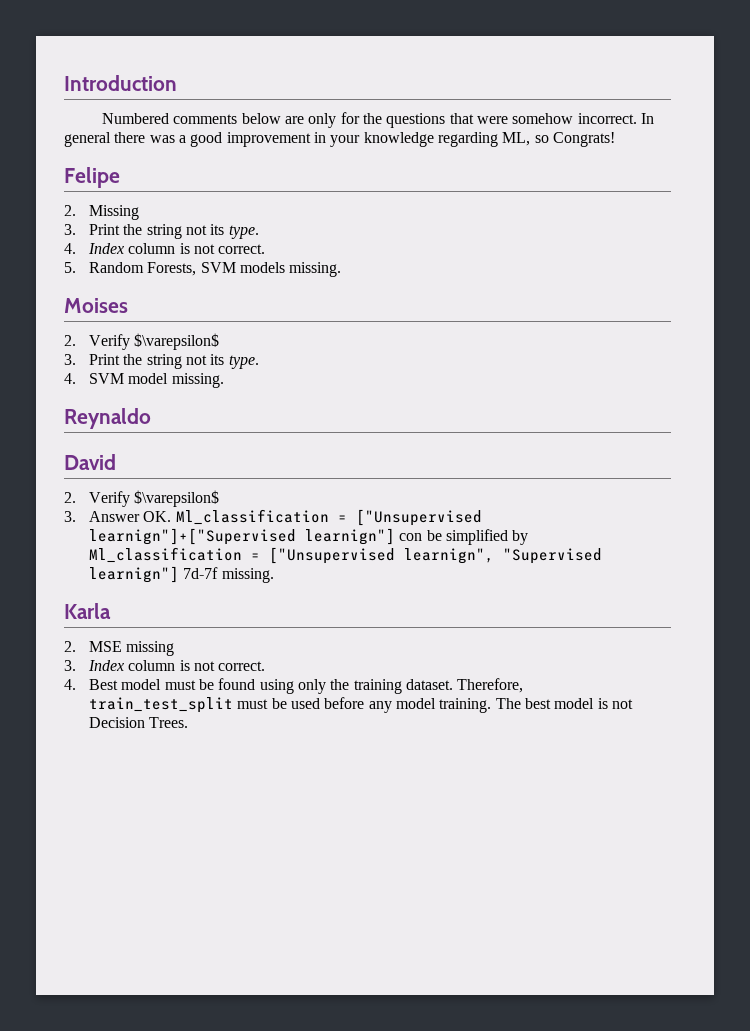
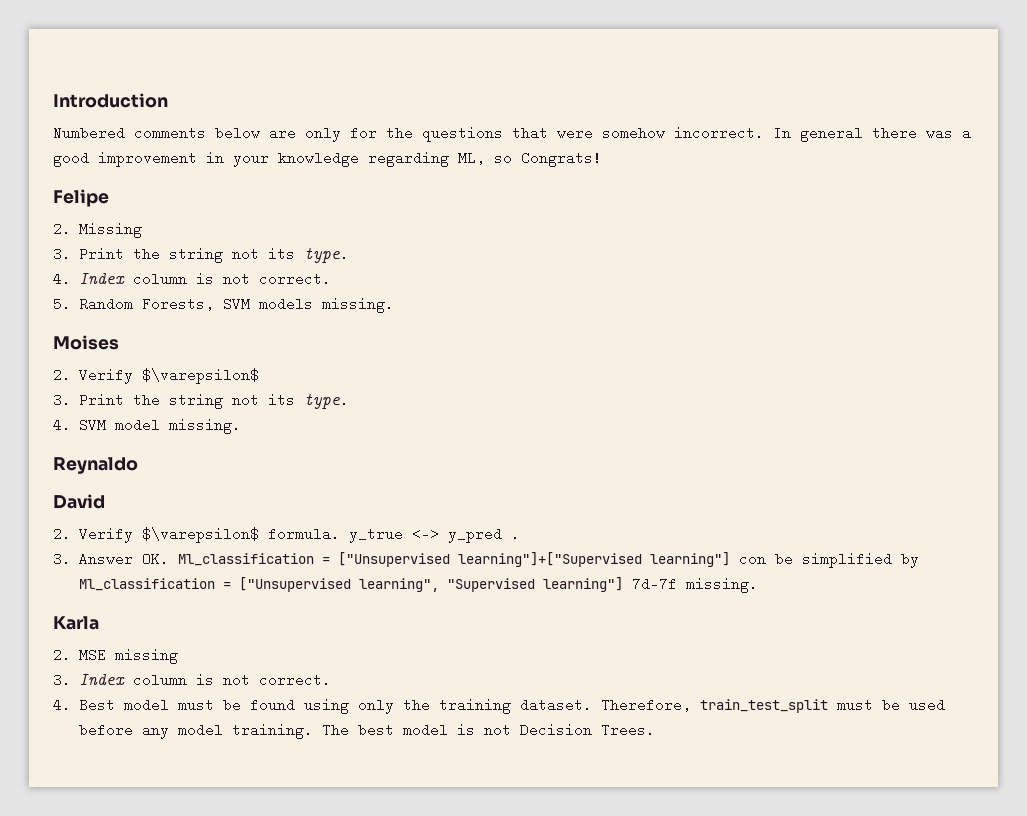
  David
- 2. Verify $\varepsilon$
+ 2. Verify $\varepsilon$ formula. y_true <-> y_pred .
- 3. Answer OK. Ml_classification = ["Unsupervised learnign"]+["Supervised learnign"] con be simplified by Ml_classification = ["Unsupervised learnign", "Supervised learnign"] 7d-7f missing.
+ 3. Answer OK. Ml_classification = ["Unsupervised learning"]+["Supervised learning"] con be simplified by Ml_classification = ["Unsupervised learning", "Supervised learning"] 7d-7f missing.

